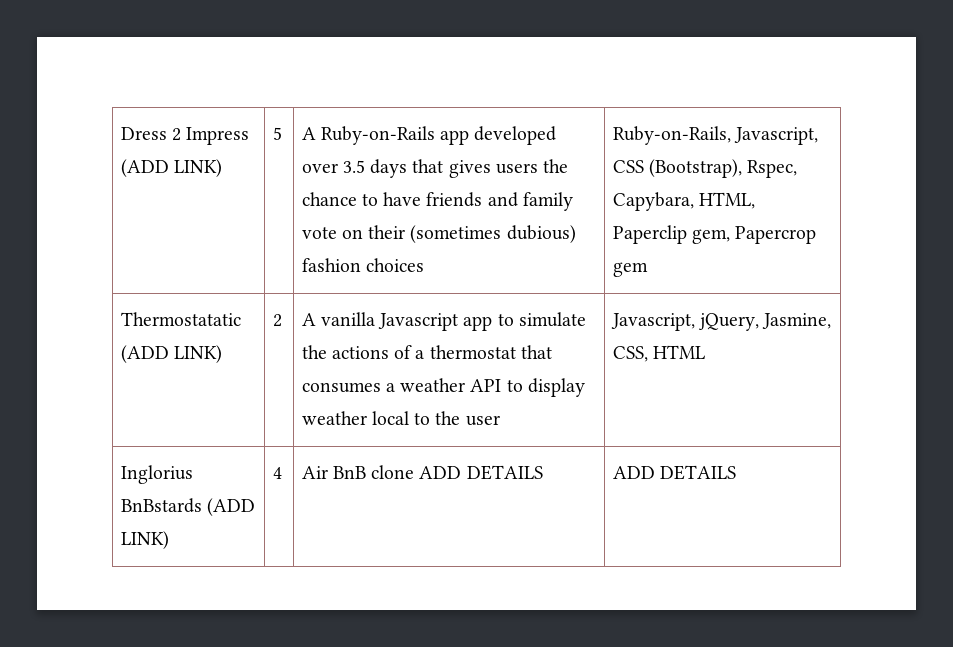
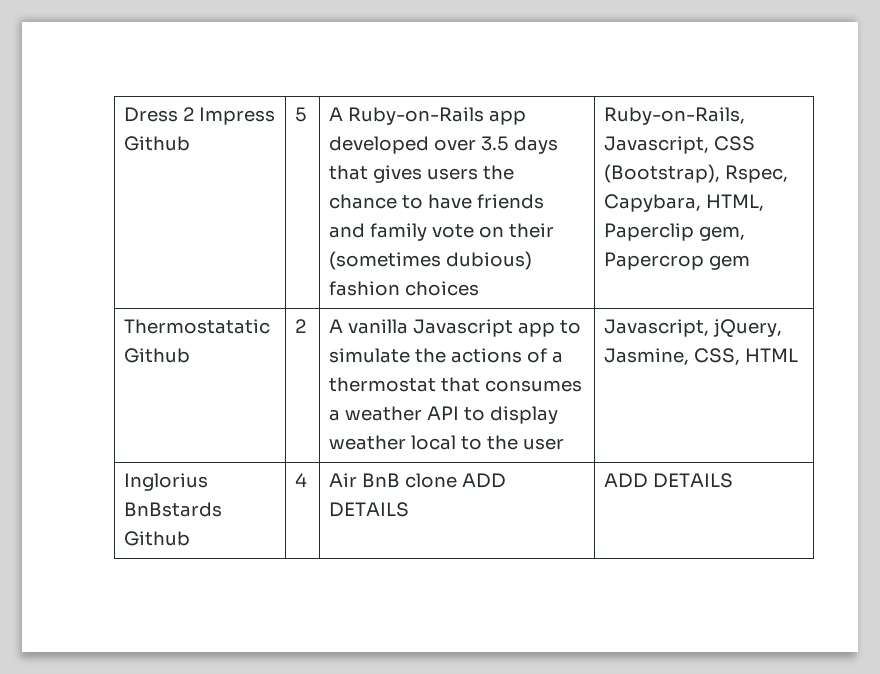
- Dress 2 Impress (ADD LINK)
+ Dress 2 Impress Github
- Thermostatatic (ADD LINK) | 2 | A vanilla Javascript app to simulate the actions of a thermostat that consumes a weather API to display weather local to the user | Javascript, jQuery, Jasmine, CSS, HTML
+ Thermostatatic Github | 2 | A vanilla Javascript app to simulate the actions of a thermostat that consumes a weather API to display weather local to the user | Javascript, jQuery, Jasmine, CSS, HTML
- Inglorius BnBstards (ADD LINK) | 4 | Air BnB clone ADD DETAILS | ADD DETAILS
+ Inglorius BnBstards Github | 4 | Air BnB clone ADD DETAILS | ADD DETAILS

